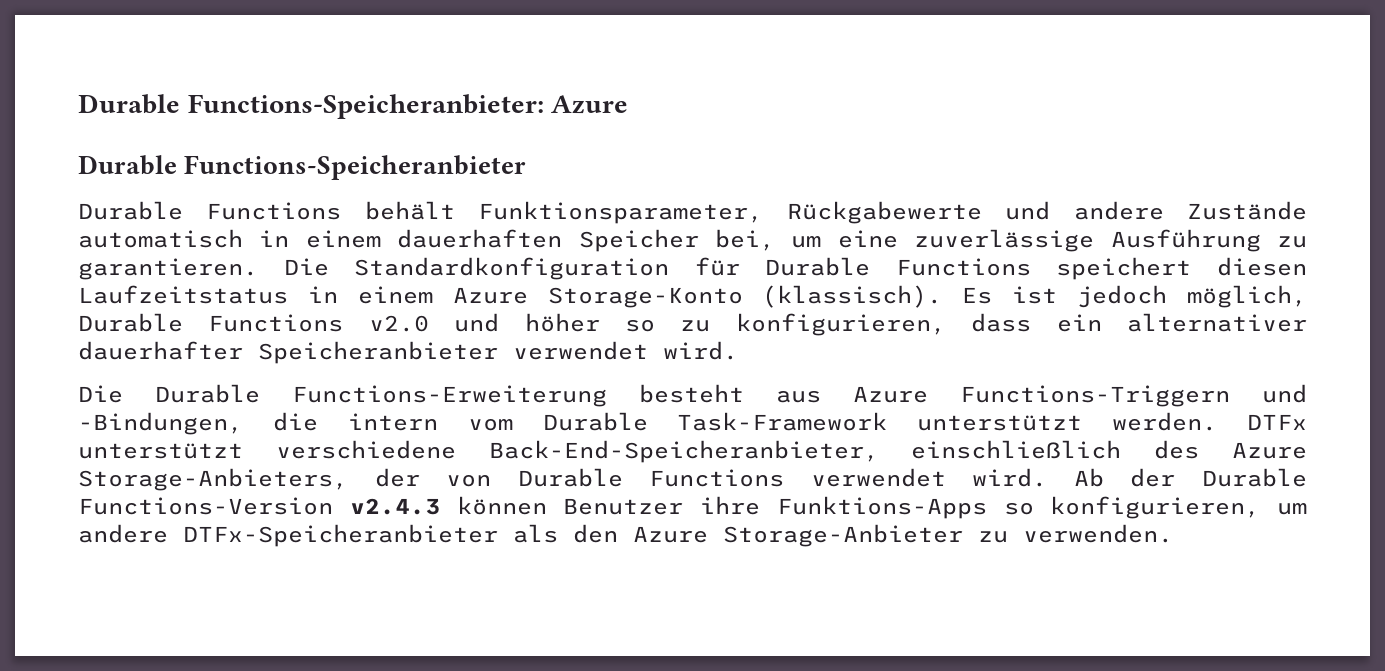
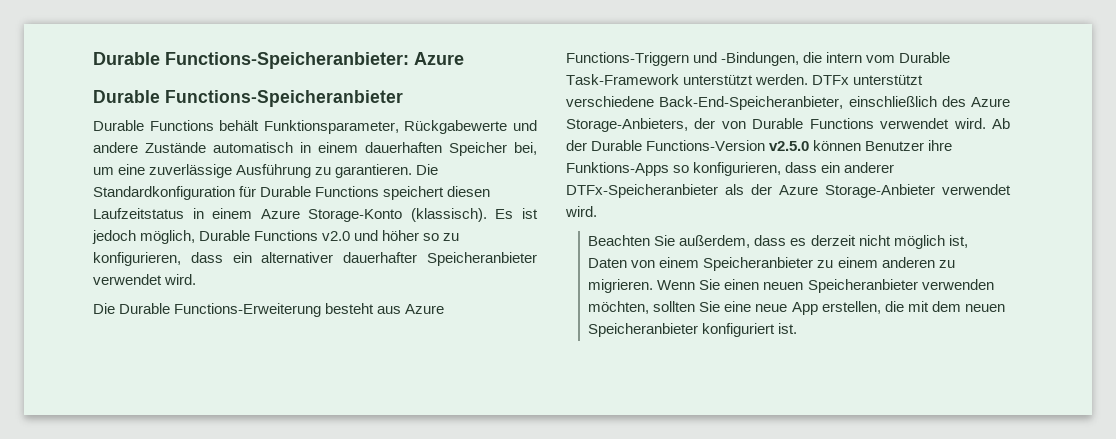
- Ab der Durable Functions-Version v2.4.3 können Benutzer ihre Funktions-Apps so konfigurieren, um andere DTFx-Speicheranbieter als den Azure Storage-Anbieter zu verwenden.
+ Ab der Durable Functions-Version v2.5.0 können Benutzer ihre Funktions-Apps so konfigurieren, dass ein anderer DTFx-Speicheranbieter als der Azure Storage-Anbieter verwendet wird.
+ Beachten Sie außerdem, dass es derzeit nicht möglich ist, Daten von einem Speicheranbieter zu einem anderen zu migrieren. Wenn Sie einen neuen Speicheranbieter verwenden möchten, sollten Sie eine neue App erstellen, die mit dem neuen Speicheranbieter konfiguriert ist.

